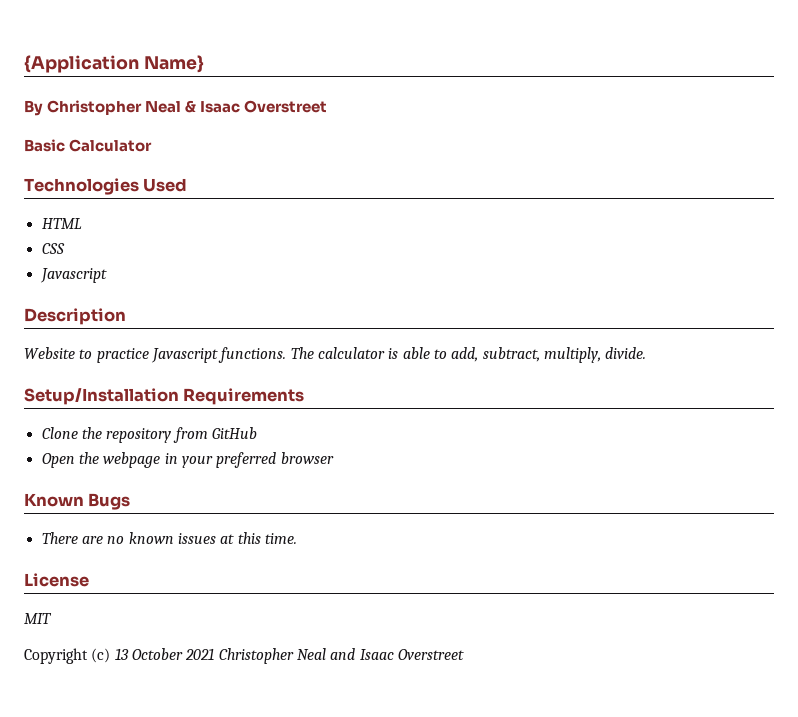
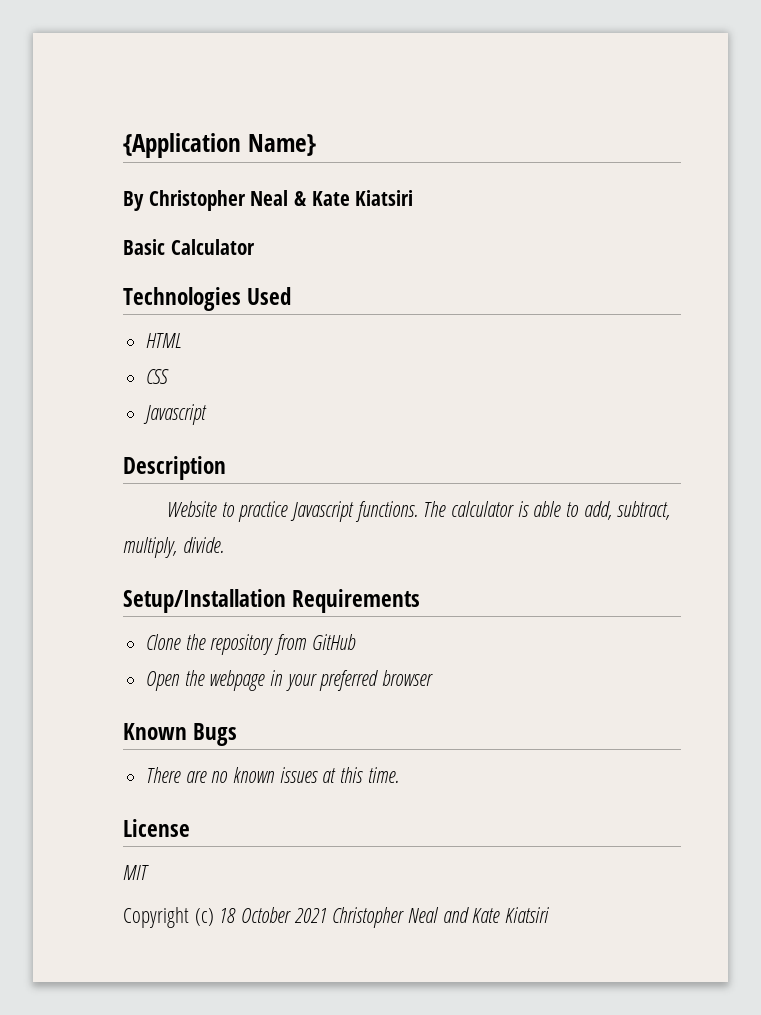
- By Christopher Neal & Isaac Overstreet
+ By Christopher Neal & Kate Kiatsiri
- Copyright (c) 13 October 2021 Christopher Neal and Isaac Overstreet
+ Copyright (c) 18 October 2021 Christopher Neal and Kate Kiatsiri

